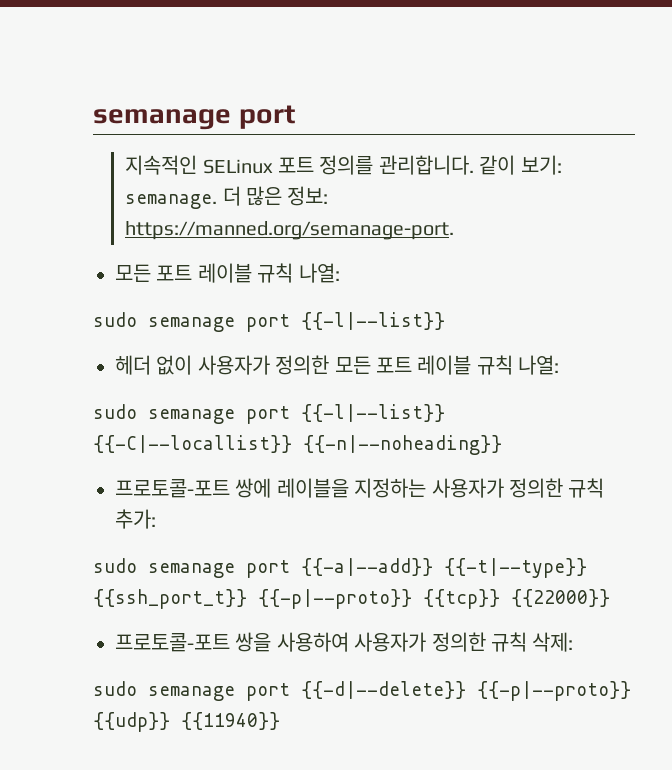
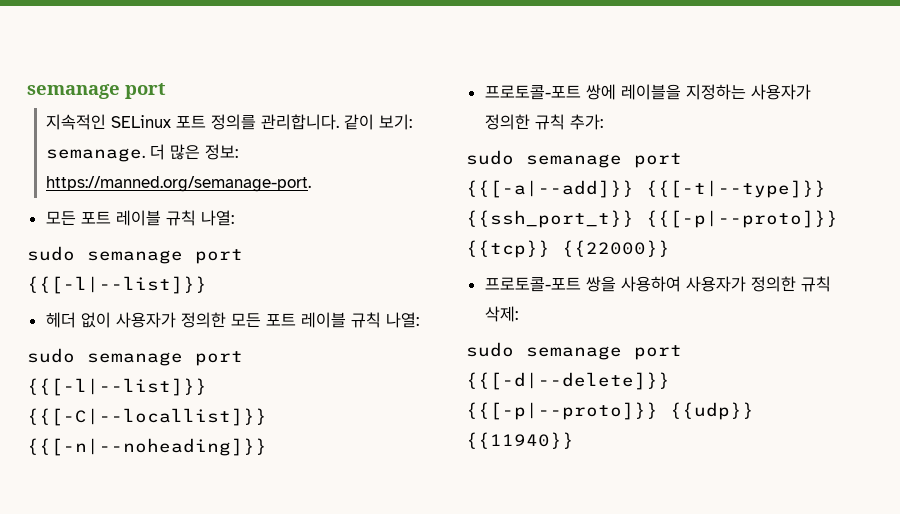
  더 많은 정보: https://manned.org/semanage-port.
  모든 포트 레이블 규칙 나열:
- sudo semanage port {{-l|--list}}
+ sudo semanage port {{[-l|--list]}}
- sudo semanage port {{-l|--list}} {{-C|--locallist}} {{-n|--noheading}}
+ sudo semanage port {{[-l|--list]}} {{[-C|--locallist]}} {{[-n|--noheading]}}
- sudo semanage port {{-a|--add}} {{-t|--type}} {{ssh_port_t}} {{-p|--proto}} {{tcp}} {{22000}}
+ sudo semanage port {{[-a|--add]}} {{[-t|--type]}} {{ssh_port_t}} {{[-p|--proto]}} {{tcp}} {{22000}}
- sudo semanage port {{-d|--delete}} {{-p|--proto}} {{udp}} {{11940}}
+ sudo semanage port {{[-d|--delete]}} {{[-p|--proto]}} {{udp}} {{11940}}

